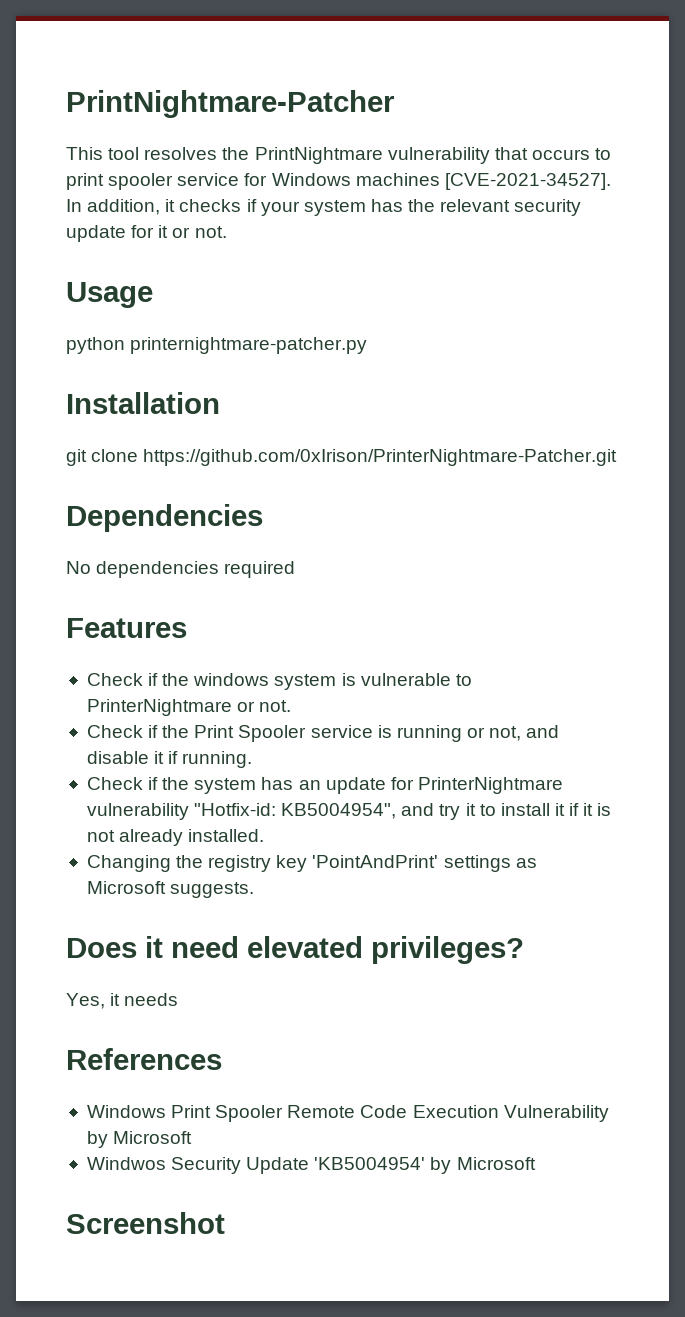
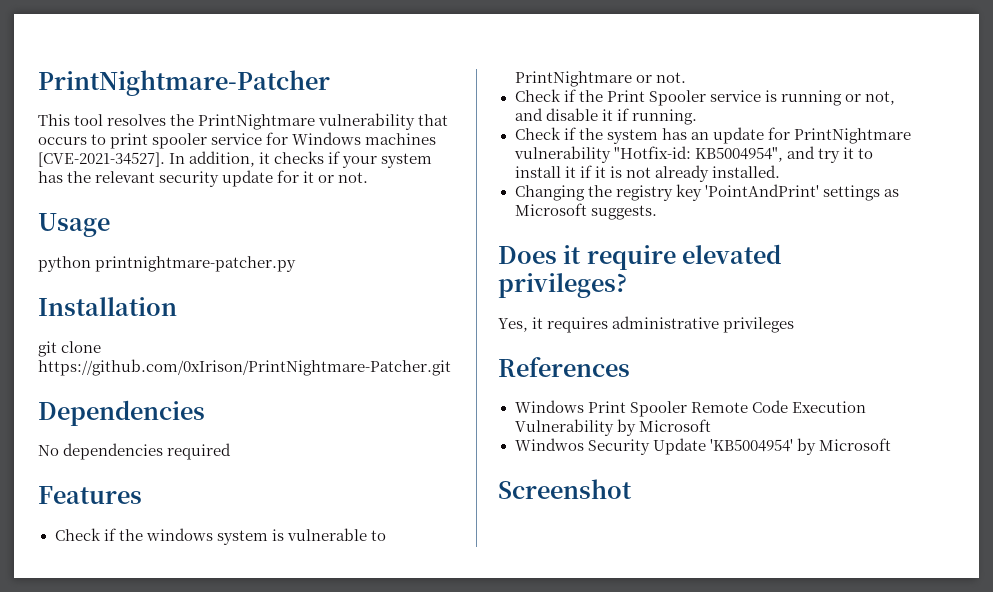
- python printernightmare-patcher.py
+ python printnightmare-patcher.py
- git clone https://github.com/0xIrison/PrinterNightmare-Patcher.git
+ git clone https://github.com/0xIrison/PrintNightmare-Patcher.git
- Check if the windows system is vulnerable to PrinterNightmare or not.
+ Check if the windows system is vulnerable to PrintNightmare or not.
- Check if the system has an update for PrinterNightmare vulnerability "Hotfix-id: KB5004954", and try it to install it if it is not already installed.
+ Check if the system has an update for PrintNightmare vulnerability "Hotfix-id: KB5004954", and try it to install it if it is not already installed.
- Does it need elevated privileges?
+ Does it require elevated privileges?
- Yes, it needs
+ Yes, it requires administrative privileges

